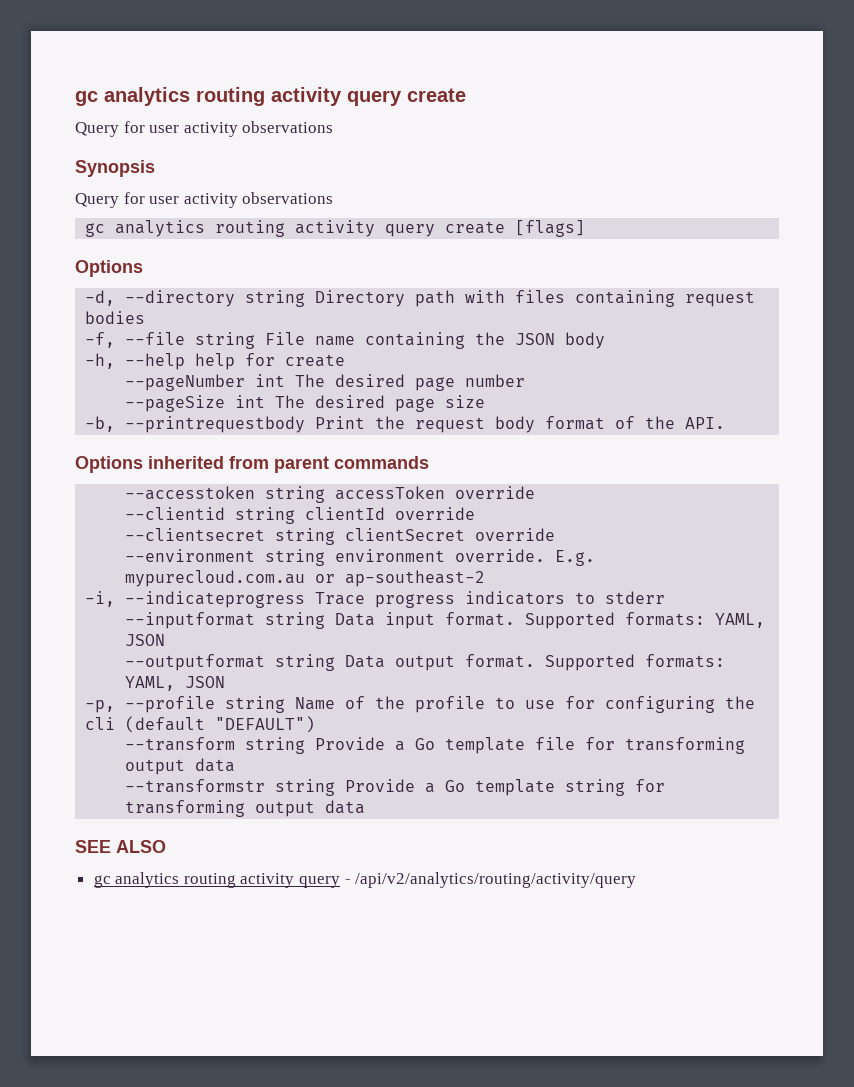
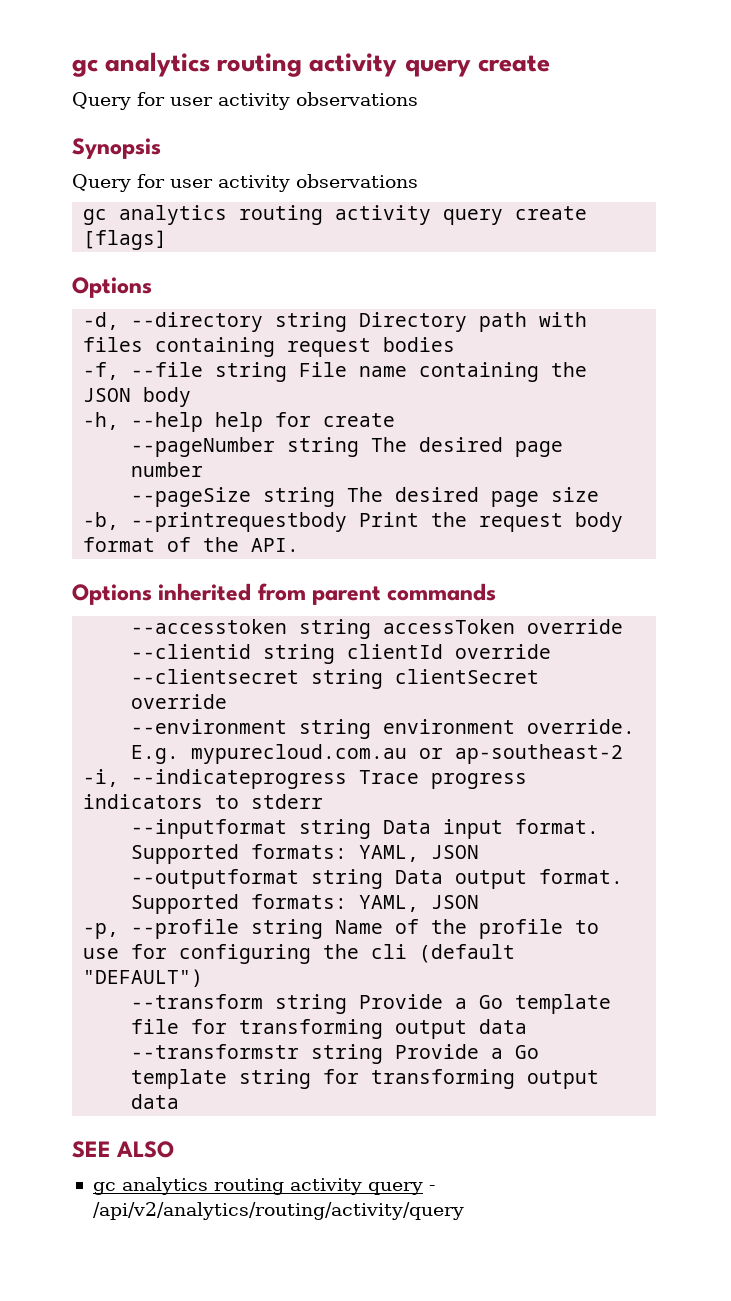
- --pageNumber int The desired page number
+ --pageNumber string The desired page number
- --pageSize int The desired page size
+ --pageSize string The desired page size

